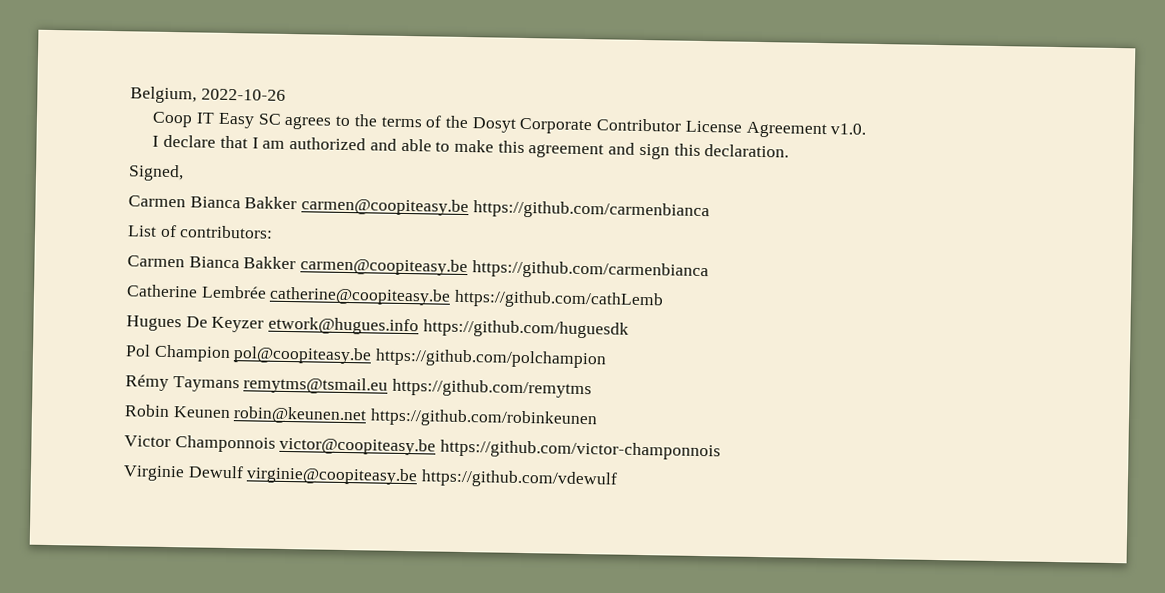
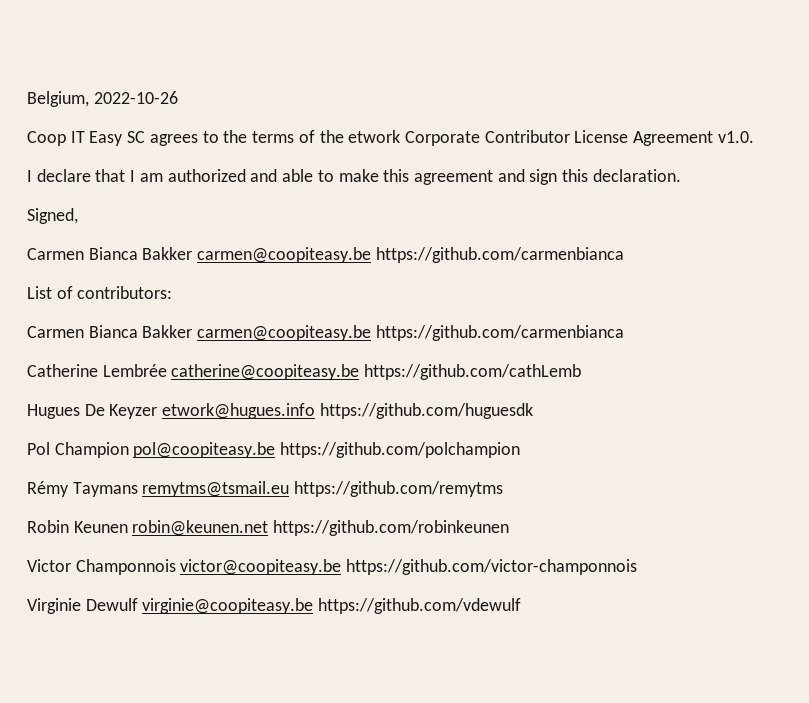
- Coop IT Easy SC agrees to the terms of the Dosyt Corporate Contributor License Agreement v1.0.
+ Coop IT Easy SC agrees to the terms of the etwork Corporate Contributor License Agreement v1.0.

